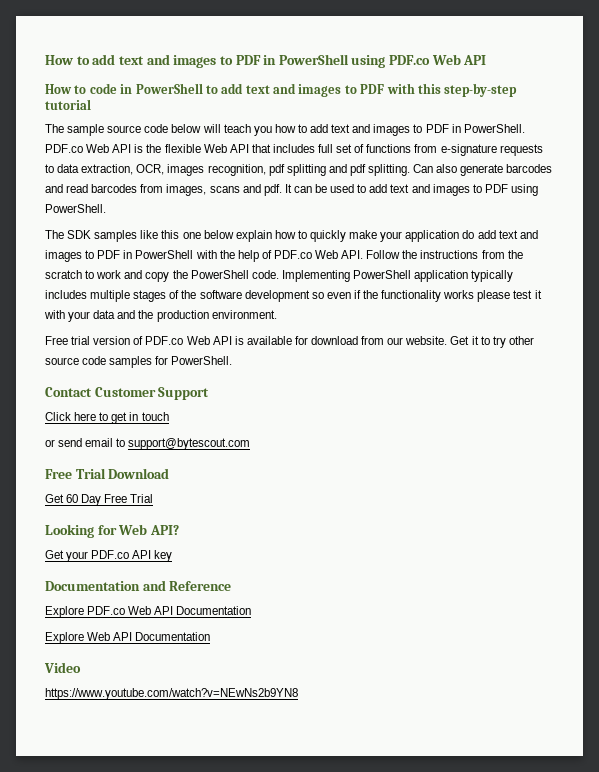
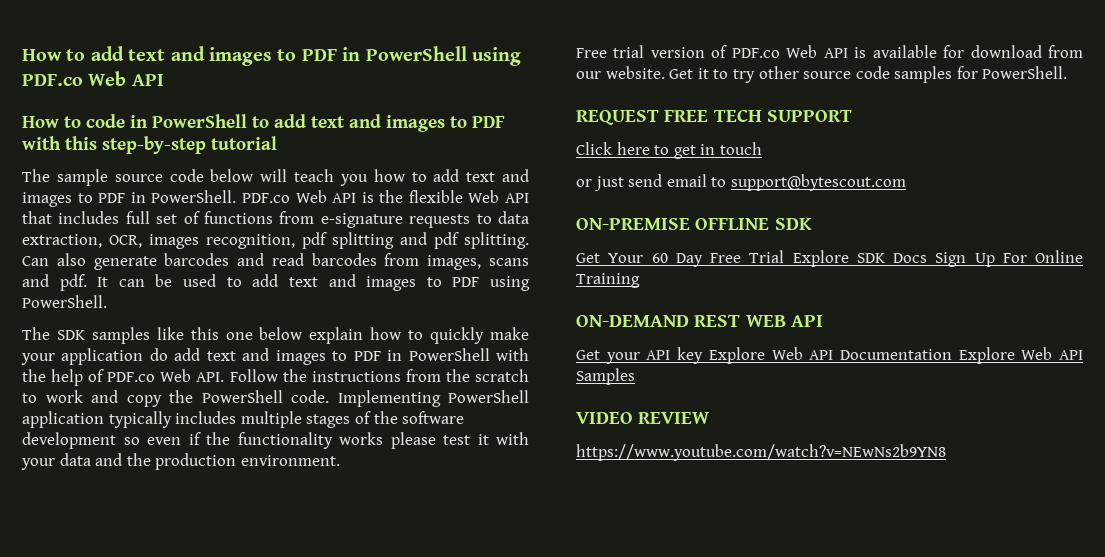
- Contact Customer Support
+ REQUEST FREE TECH SUPPORT
- or send email to support@bytescout.com
+ or just send email to support@bytescout.com
- Free Trial Download
- Get 60 Day Free Trial
- Looking for Web API?
+ ON-PREMISE OFFLINE SDK
+ Get Your 60 Day Free Trial Explore SDK Docs Sign Up For Online Training
+ ON-DEMAND REST WEB API
- Get your PDF.co API key
- Documentation and Reference
- Explore PDF.co Web API Documentation
- Explore Web API Documentation
- Video
+ Get your API key Explore Web API Documentation Explore Web API Samples
+ VIDEO REVIEW

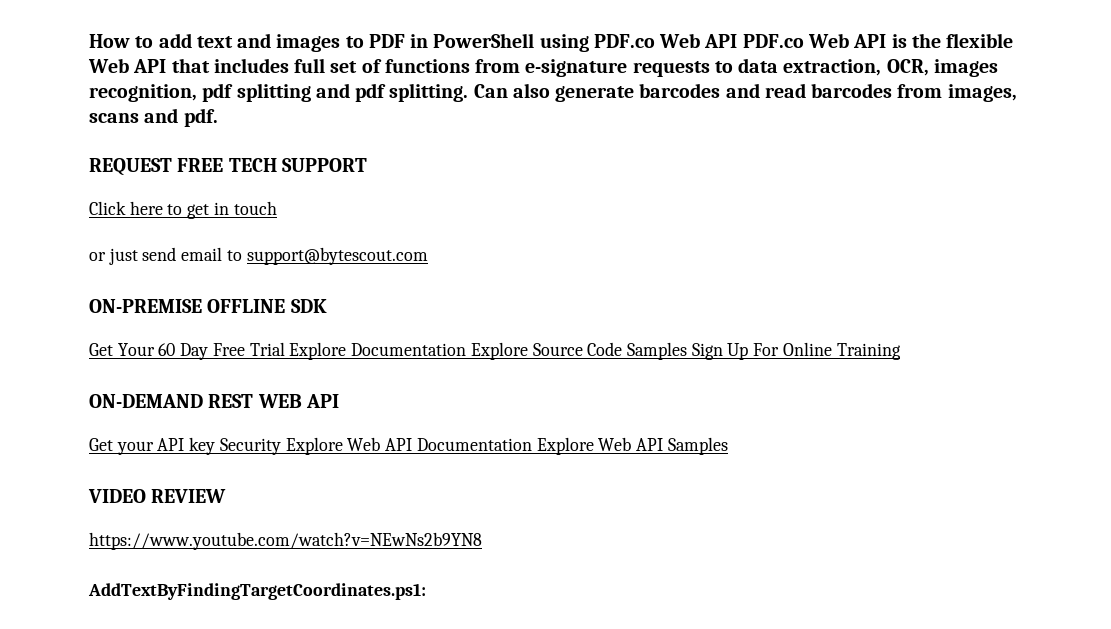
- How to add text and images to PDF in PowerShell using PDF.co Web API
- How to code in PowerShell to add text and images to PDF with this step-by-step tutorial
- The sample source code below will teach you how to add text and images to PDF in PowerShell. PDF.co Web API is the flexible Web API that includes full set of functions from e-signature requests to data extraction, OCR, images recognition, pdf splitting and pdf splitting.
+ How to add text and images to PDF in PowerShell using PDF.co Web API PDF.co Web API is the flexible Web API that includes full set of functions from e-signature requests to data extraction, OCR, images recognition, pdf splitting and pdf splitting.
- It can be used to add text and images to PDF using PowerShell.
- The SDK samples like this one below explain how to quickly make your application do add text and images to PDF in PowerShell with the help of PDF.co Web API. Follow the instructions from the scratch to work and copy the PowerShell code. Implementing PowerShell application typically includes multiple stages of the software development so even if the functionality works please test it with your data and the production environment.
- Free trial version of PDF.co Web API is available for download from our website. Get it to try other source code samples for PowerShell.
- Get Your 60 Day Free Trial Explore SDK Docs Sign Up For Online Training
+ Get Your 60 Day Free Trial Explore Documentation Explore Source Code Samples Sign Up For Online Training
- Get your API key Explore Web API Documentation Explore Web API Samples
+ Get your API key Security Explore Web API Documentation Explore Web API Samples
+ AddTextByFindingTargetCoordinates.ps1:

